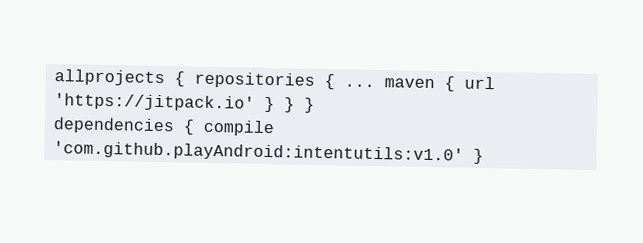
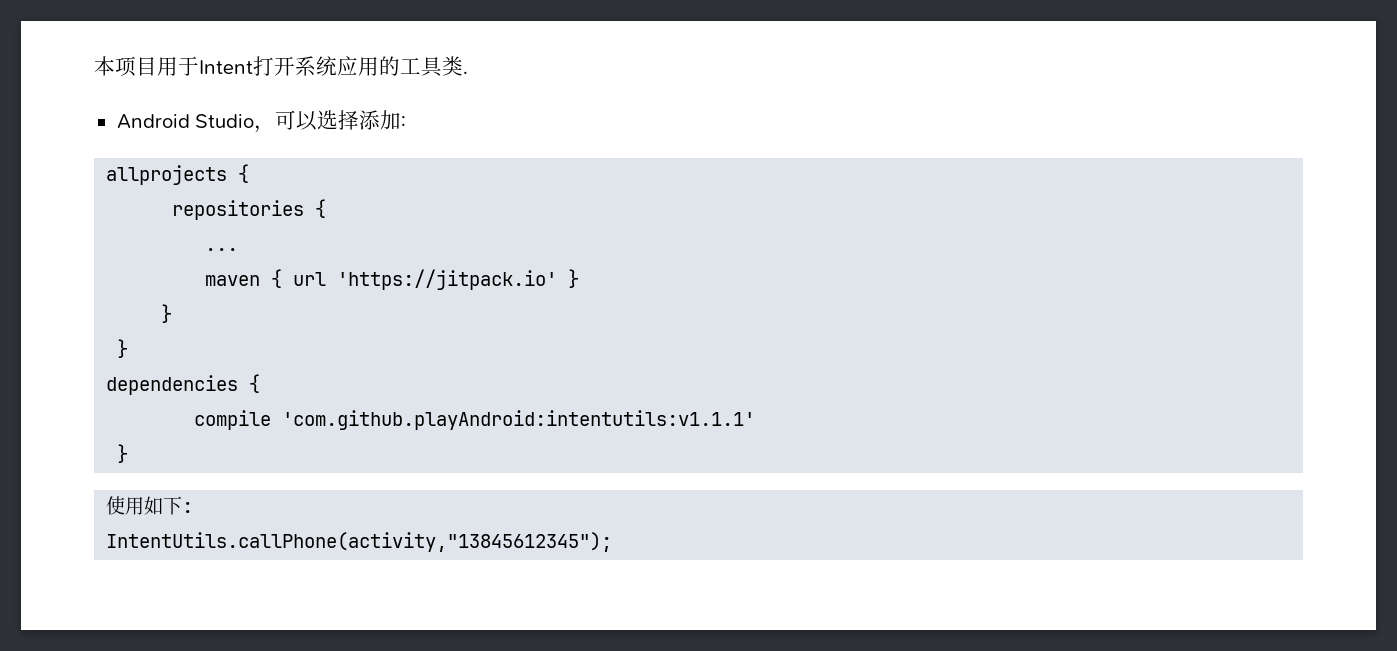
+ 本项目用于Intent打开系统应用的工具类.
+ Android Studio，可以选择添加:
- allprojects { repositories { ... maven { url 'https://jitpack.io' } } }
+ allprojects {
+ repositories {
+ ...
+ maven { url 'https://jitpack.io' }
+ }
+ }
- dependencies { compile 'com.github.playAndroid:intentutils:v1.0' }
+ dependencies {
+ compile 'com.github.playAndroid:intentutils:v1.1.1'
+ }
+ 使用如下:
+ IntentUtils.callPhone(activity,"13845612345");

